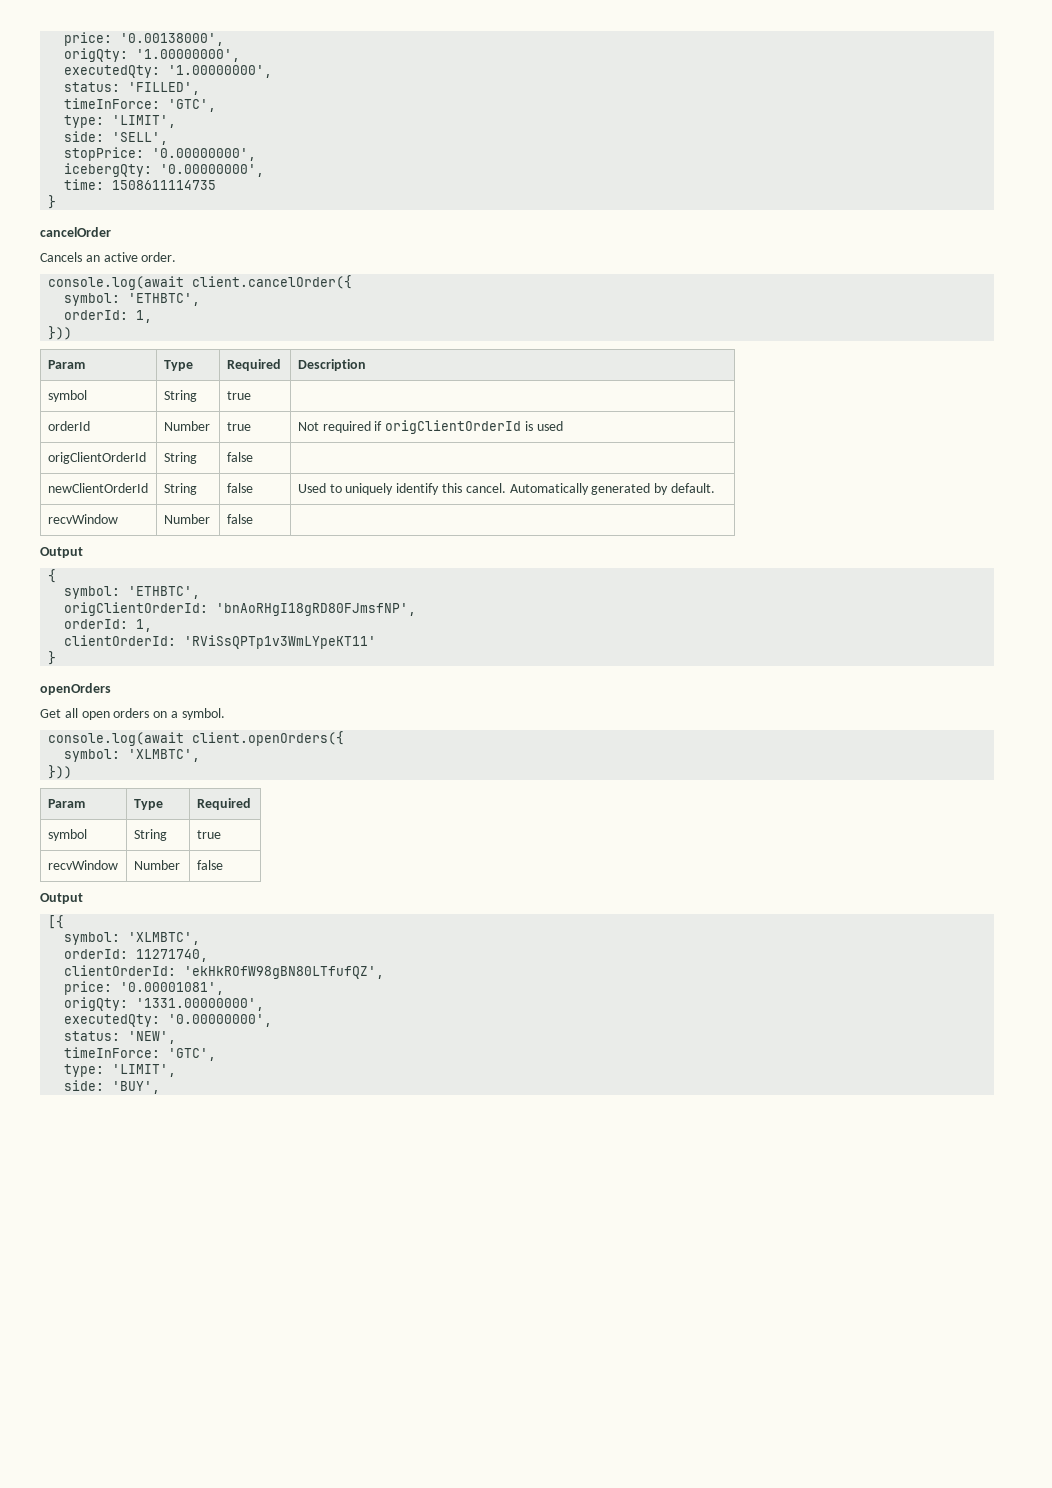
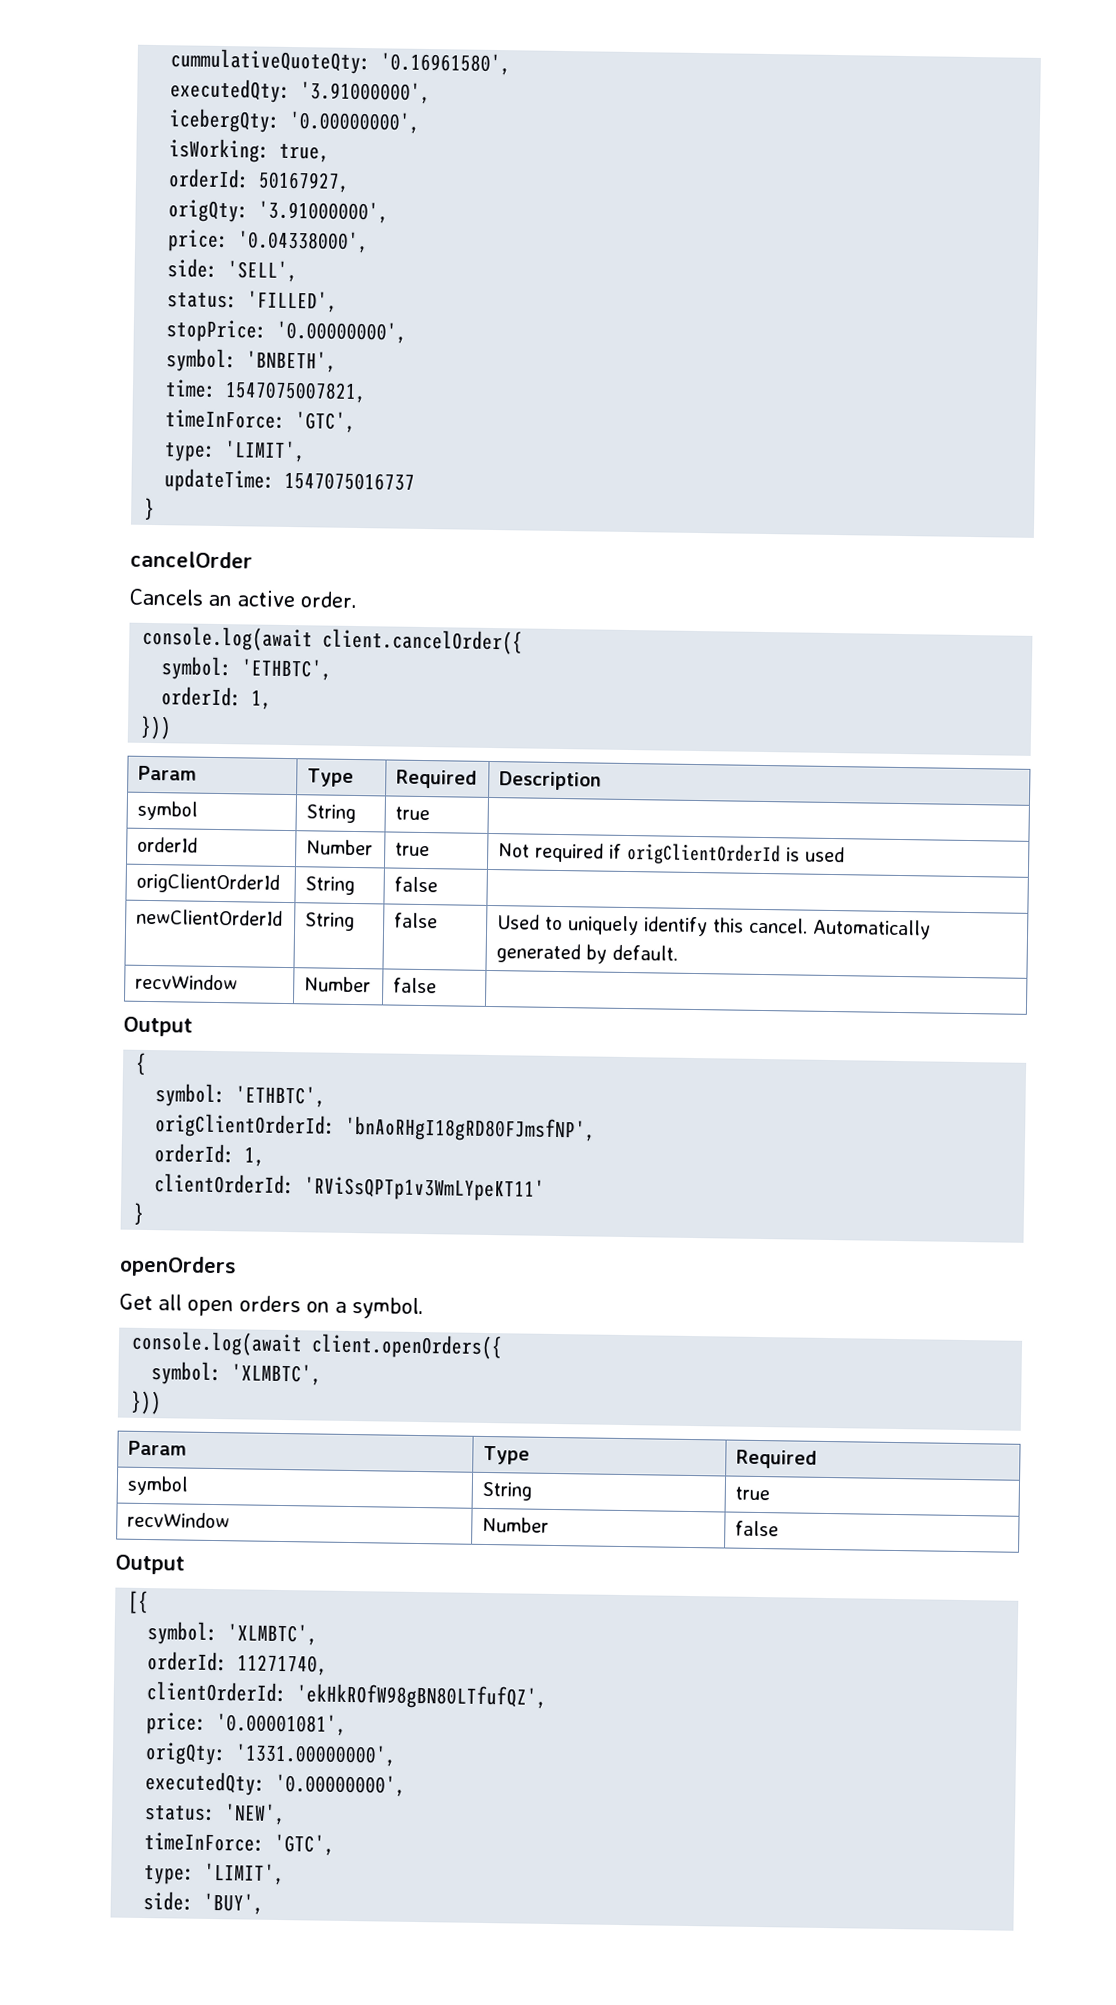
- price: '0.00138000',
- origQty: '1.00000000',
- executedQty: '1.00000000',
+ cummulativeQuoteQty: '0.16961580',
+ executedQty: '3.91000000',
+ icebergQty: '0.00000000',
+ isWorking: true,
+ orderId: 50167927,
+ origQty: '3.91000000',
+ price: '0.04338000',
+ side: 'SELL',
  status: 'FILLED',
+ stopPrice: '0.00000000',
+ symbol: 'BNBETH',
+ time: 1547075007821,
  timeInForce: 'GTC',
  type: 'LIMIT',
- side: 'SELL',
- stopPrice: '0.00000000',
- icebergQty: '0.00000000',
- time: 1508611114735
+ updateTime: 1547075016737

